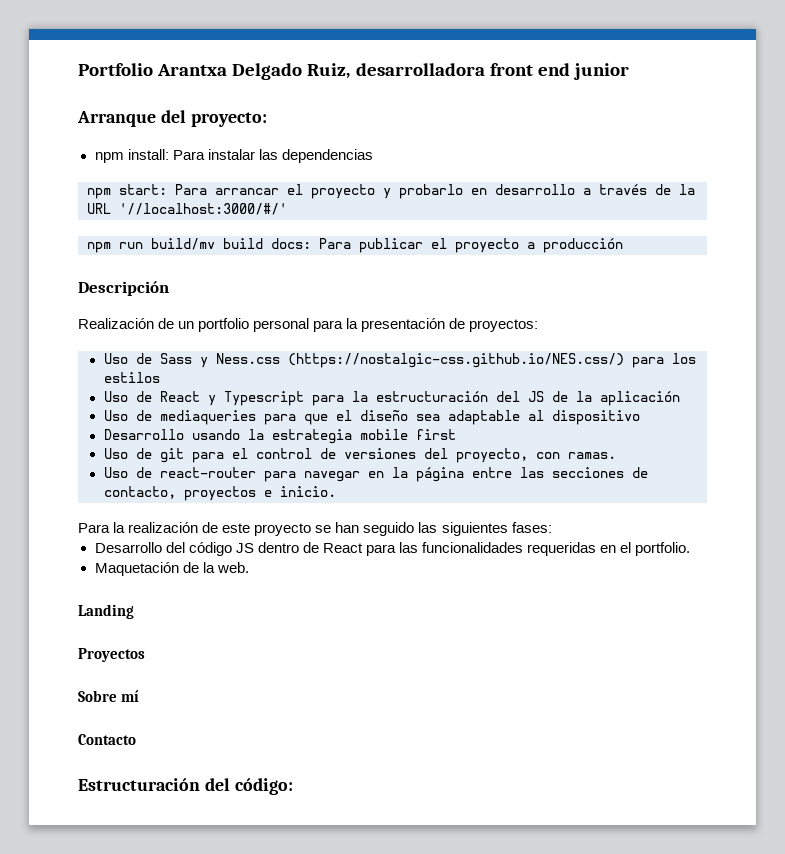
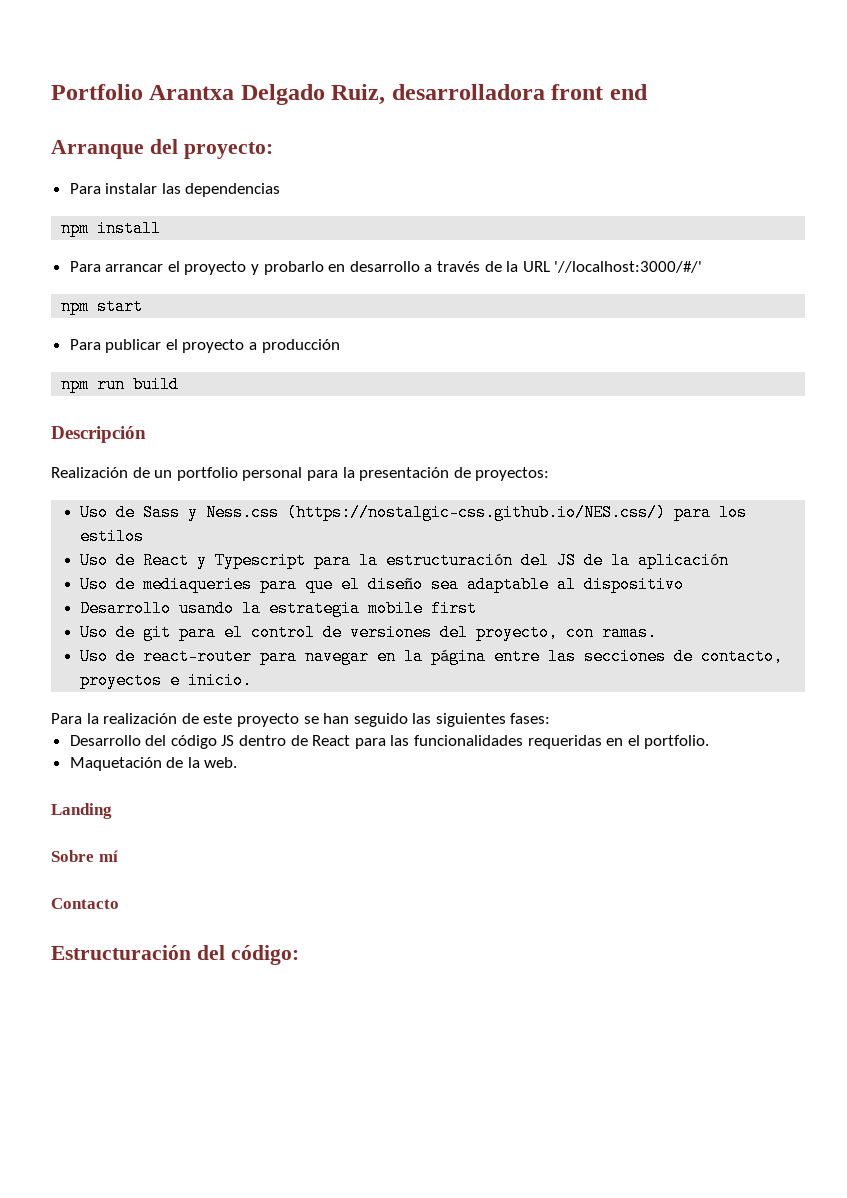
- Portfolio Arantxa Delgado Ruiz, desarrolladora front end junior
+ Portfolio Arantxa Delgado Ruiz, desarrolladora front end
- npm install: Para instalar las dependencias
+ Para instalar las dependencias
- npm start: Para arrancar el proyecto y probarlo en desarrollo a través de la URL '//localhost:3000/#/'
+ npm install
+ Para arrancar el proyecto y probarlo en desarrollo a través de la URL '//localhost:3000/#/'
- npm run build/mv build docs: Para publicar el proyecto a producción
+ npm start
+ Para publicar el proyecto a producción
+ npm run build
- Proyectos

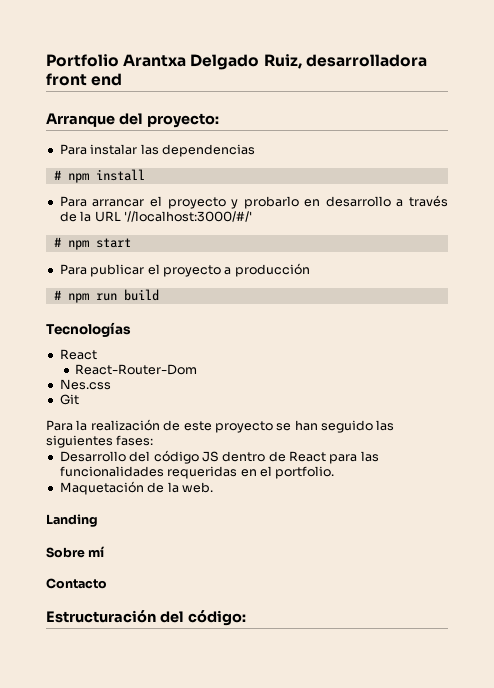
- npm install
+ # npm install
- npm start
+ # npm start
- npm run build
+ # npm run build
- Descripción
- Realización de un portfolio personal para la presentación de proyectos:
- Uso de Sass y Ness.css (https://nostalgic-css.github.io/NES.css/) para los estilos
- Uso de React y Typescript para la estructuración del JS de la aplicación
- Uso de mediaqueries para que el diseño sea adaptable al dispositivo
- Desarrollo usando la estrategia mobile first
- Uso de git para el control de versiones del proyecto, con ramas.
- Uso de react-router para navegar en la página entre las secciones de contacto, proyectos e inicio.
+ Tecnologías
+ React
+ React-Router-Dom
+ Nes.css
+ Git

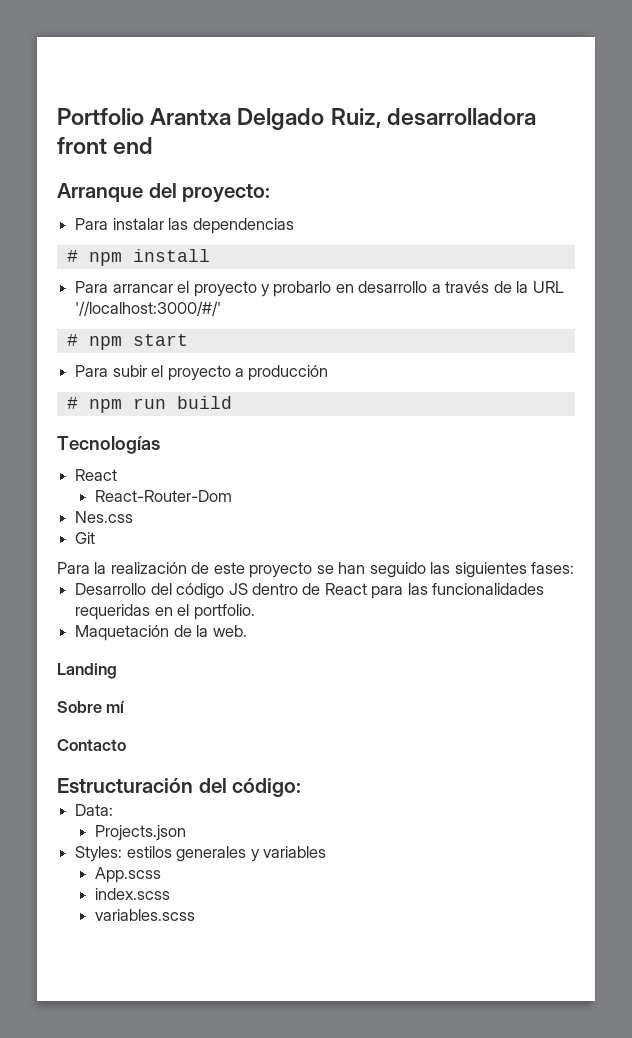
- Para publicar el proyecto a producción
+ Para subir el proyecto a producción
+ Data:
+ Projects.json
+ Styles: estilos generales y variables
+ App.scss
+ index.scss
+ variables.scss

